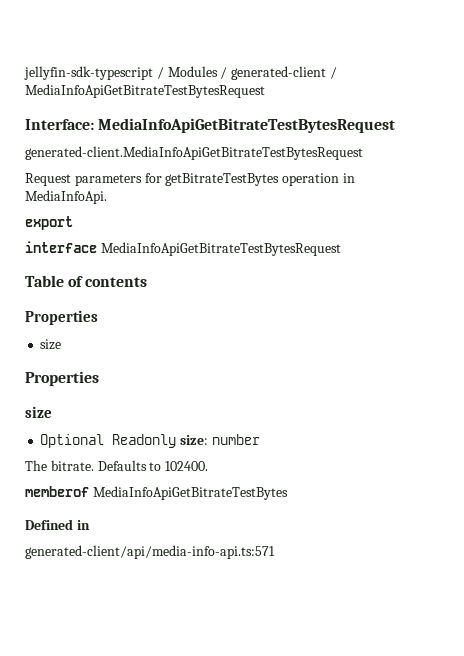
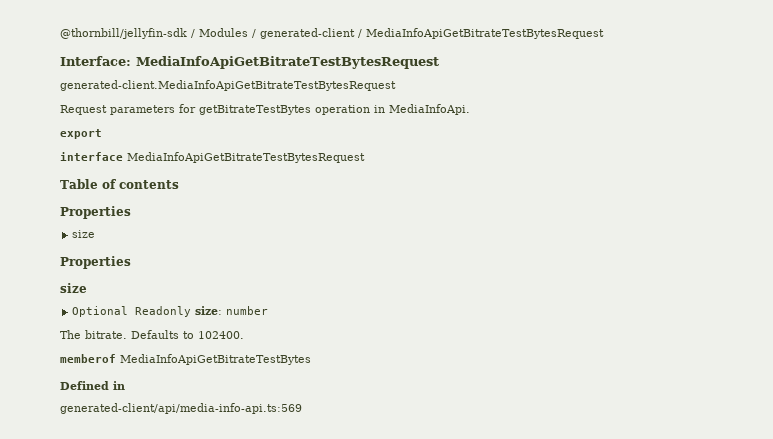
- jellyfin-sdk-typescript / Modules / generated-client / MediaInfoApiGetBitrateTestBytesRequest
+ @thornbill/jellyfin-sdk / Modules / generated-client / MediaInfoApiGetBitrateTestBytesRequest
- generated-client/api/media-info-api.ts:571
+ generated-client/api/media-info-api.ts:569

